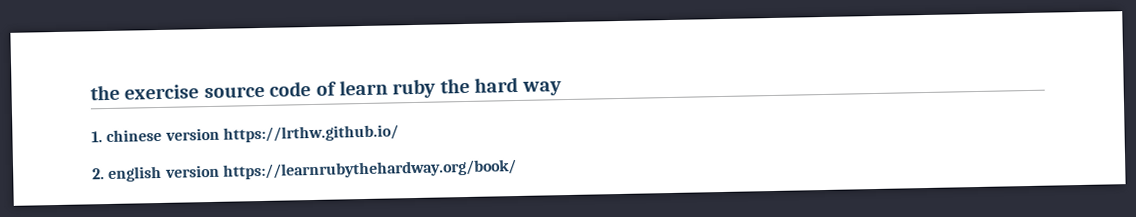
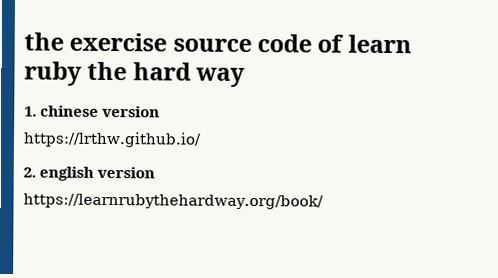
- 1. chinese version https://lrthw.github.io/
+ 1. chinese version
+ https://lrthw.github.io/
- 2. english version https://learnrubythehardway.org/book/
+ 2. english version
+ https://learnrubythehardway.org/book/

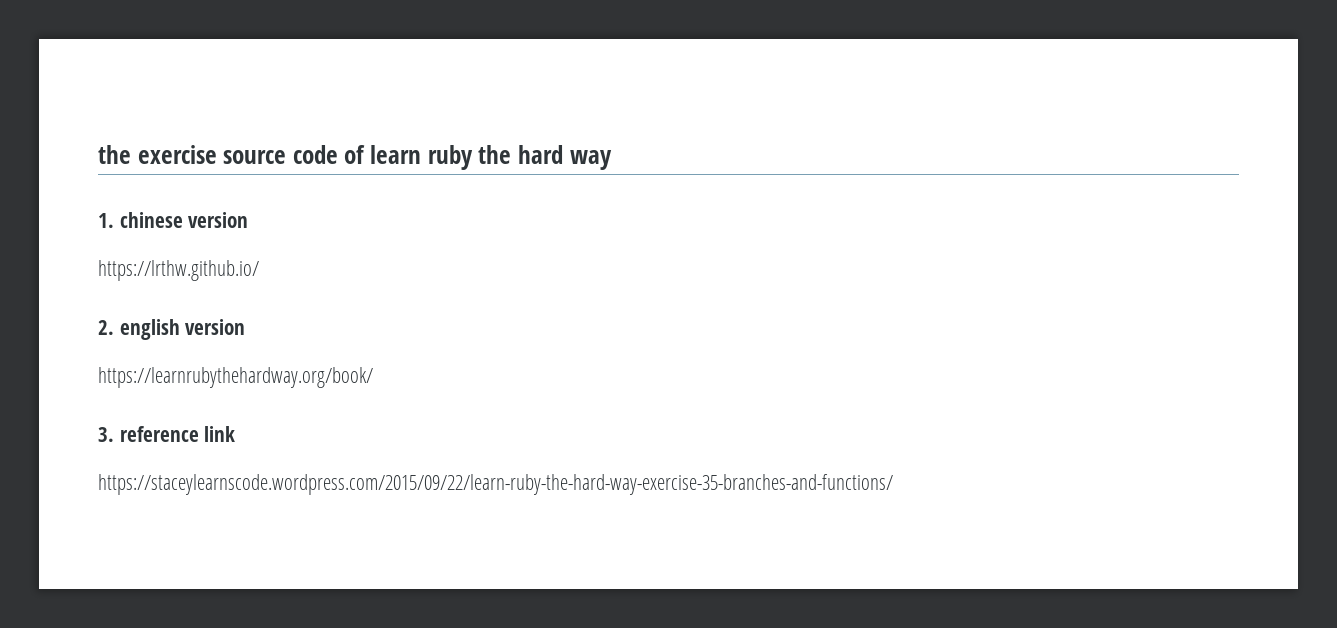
+ 3. reference link
+ https://staceylearnscode.wordpress.com/2015/09/22/learn-ruby-the-hard-way-exercise-35-branches-and-functions/

